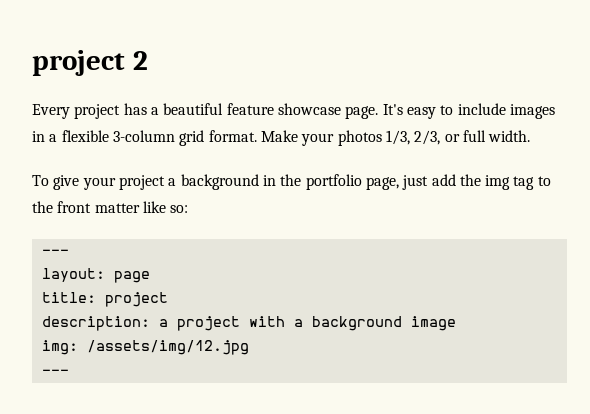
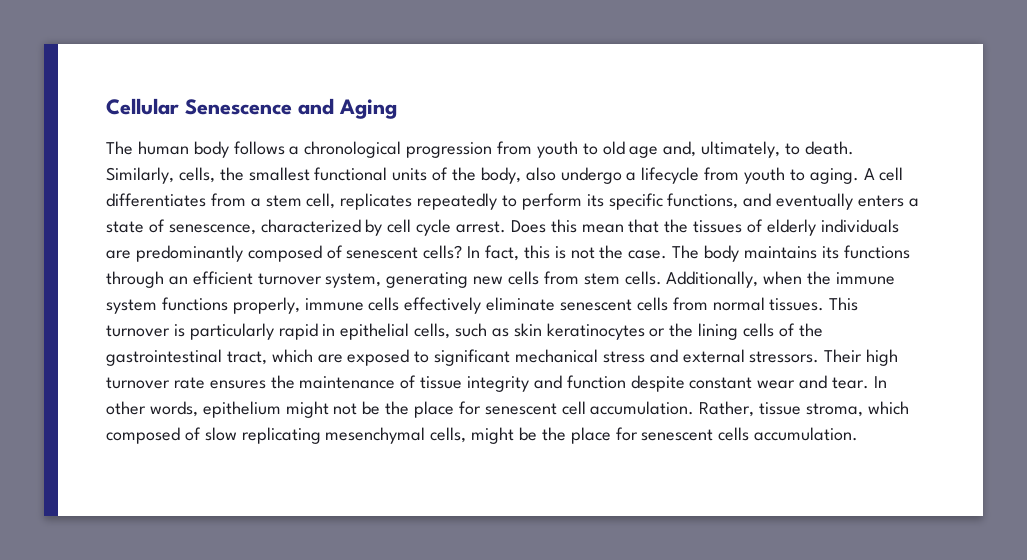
- project 2
- Every project has a beautiful feature showcase page. It's easy to include images in a flexible 3-column grid format. Make your photos 1/3, 2/3, or full width.
- To give your project a background in the portfolio page, just add the img tag to the front matter like so:
- ---
- layout: page
- title: project
- description: a project with a background image
- img: /assets/img/12.jpg
- ---
+ Cellular Senescence and Aging
+ The human body follows a chronological progression from youth to old age and, ultimately, to death. Similarly, cells, the smallest functional units of the body, also undergo a lifecycle from youth to aging. A cell differentiates from a stem cell, replicates repeatedly to perform its specific functions, and eventually enters a state of senescence, characterized by cell cycle arrest. Does this mean that the tissues of elderly individuals are predominantly composed of senescent cells? In fact, this is not the case. The body maintains its functions through an efficient turnover system, generating new cells from stem cells. Additionally, when the immune system functions properly, immune cells effectively eliminate senescent cells from normal tissues. This turnover is particularly rapid in epithelial cells, such as skin keratinocytes or the lining cells of the gastrointestinal tract, which are exposed to significant mechanical stress and external stressors. Their high turnover rate ensures the maintenance of tissue integrity and function despite constant wear and tear. In other words, epithelium might not be the place for senescent cell accumulation. Rather, tissue stroma, which composed of slow replicating mesenchymal cells, might be the place for senescent cells accumulation.

